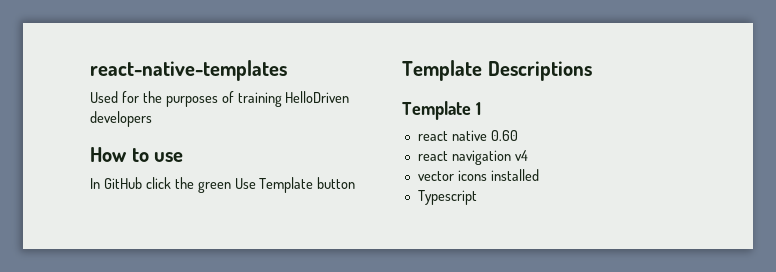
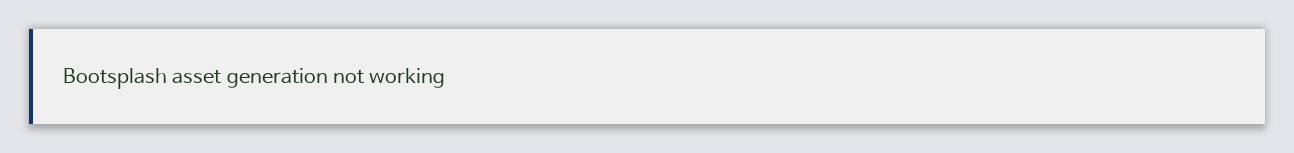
- react-native-templates
- Used for the purposes of training HelloDriven developers
- How to use
- In GitHub click the green Use Template button
- Template Descriptions
- Template 1
- react native 0.60
- react navigation v4
- vector icons installed
- Typescript
+ Bootsplash asset generation not working

